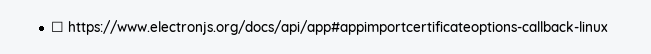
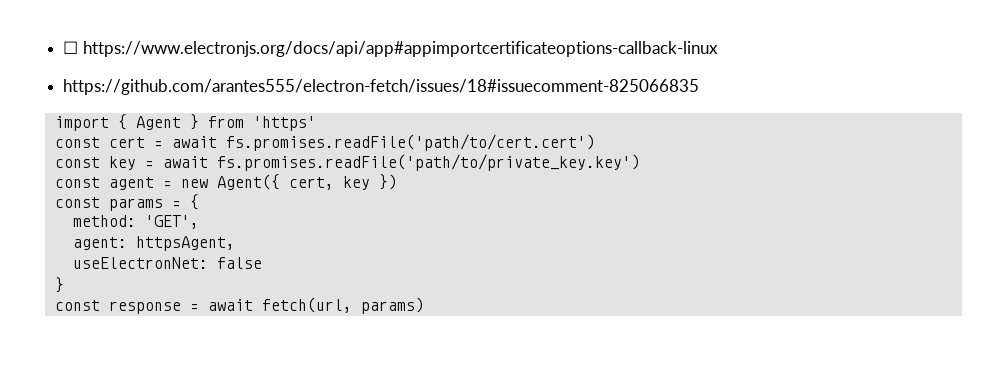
+ https://github.com/arantes555/electron-fetch/issues/18#issuecomment-825066835
+ import { Agent } from 'https'
+ const cert = await fs.promises.readFile('path/to/cert.cert')
+ const key = await fs.promises.readFile('path/to/private_key.key')
+ const agent = new Agent({ cert, key })
+ const params = {
+ method: 'GET',
+ agent: httpsAgent,
+ useElectronNet: false
+ }
+ const response = await fetch(url, params)

